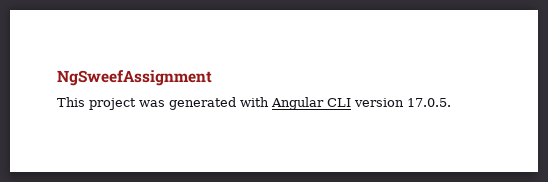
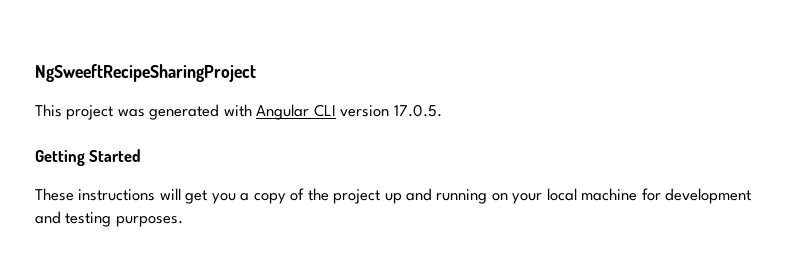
- NgSweefAssignment
+ NgSweeftRecipeSharingProject
+ Getting Started
+ These instructions will get you a copy of the project up and running on your local machine for development and testing purposes.

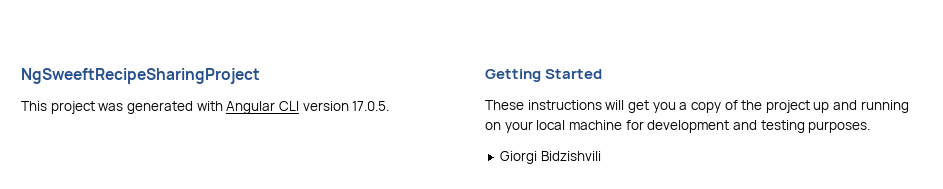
+ Giorgi Bidzishvili

